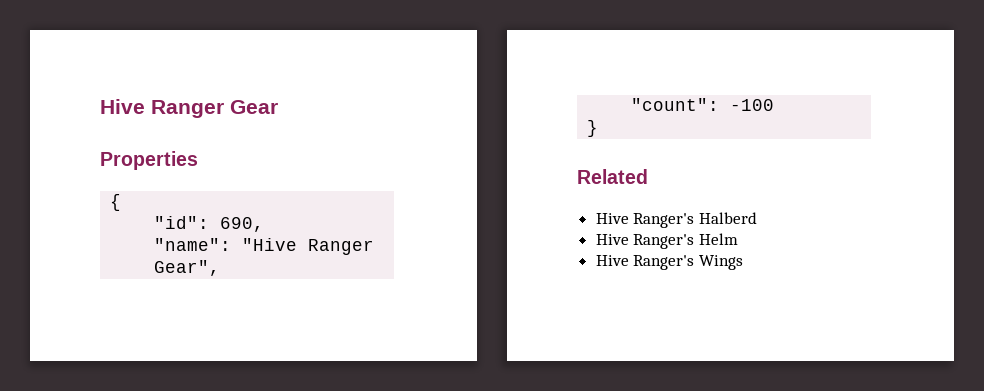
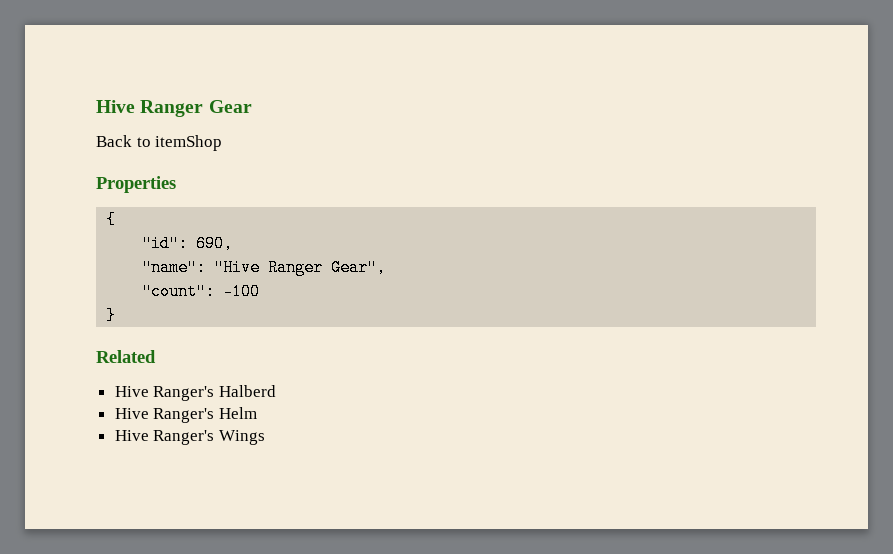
+ Back to itemShop

